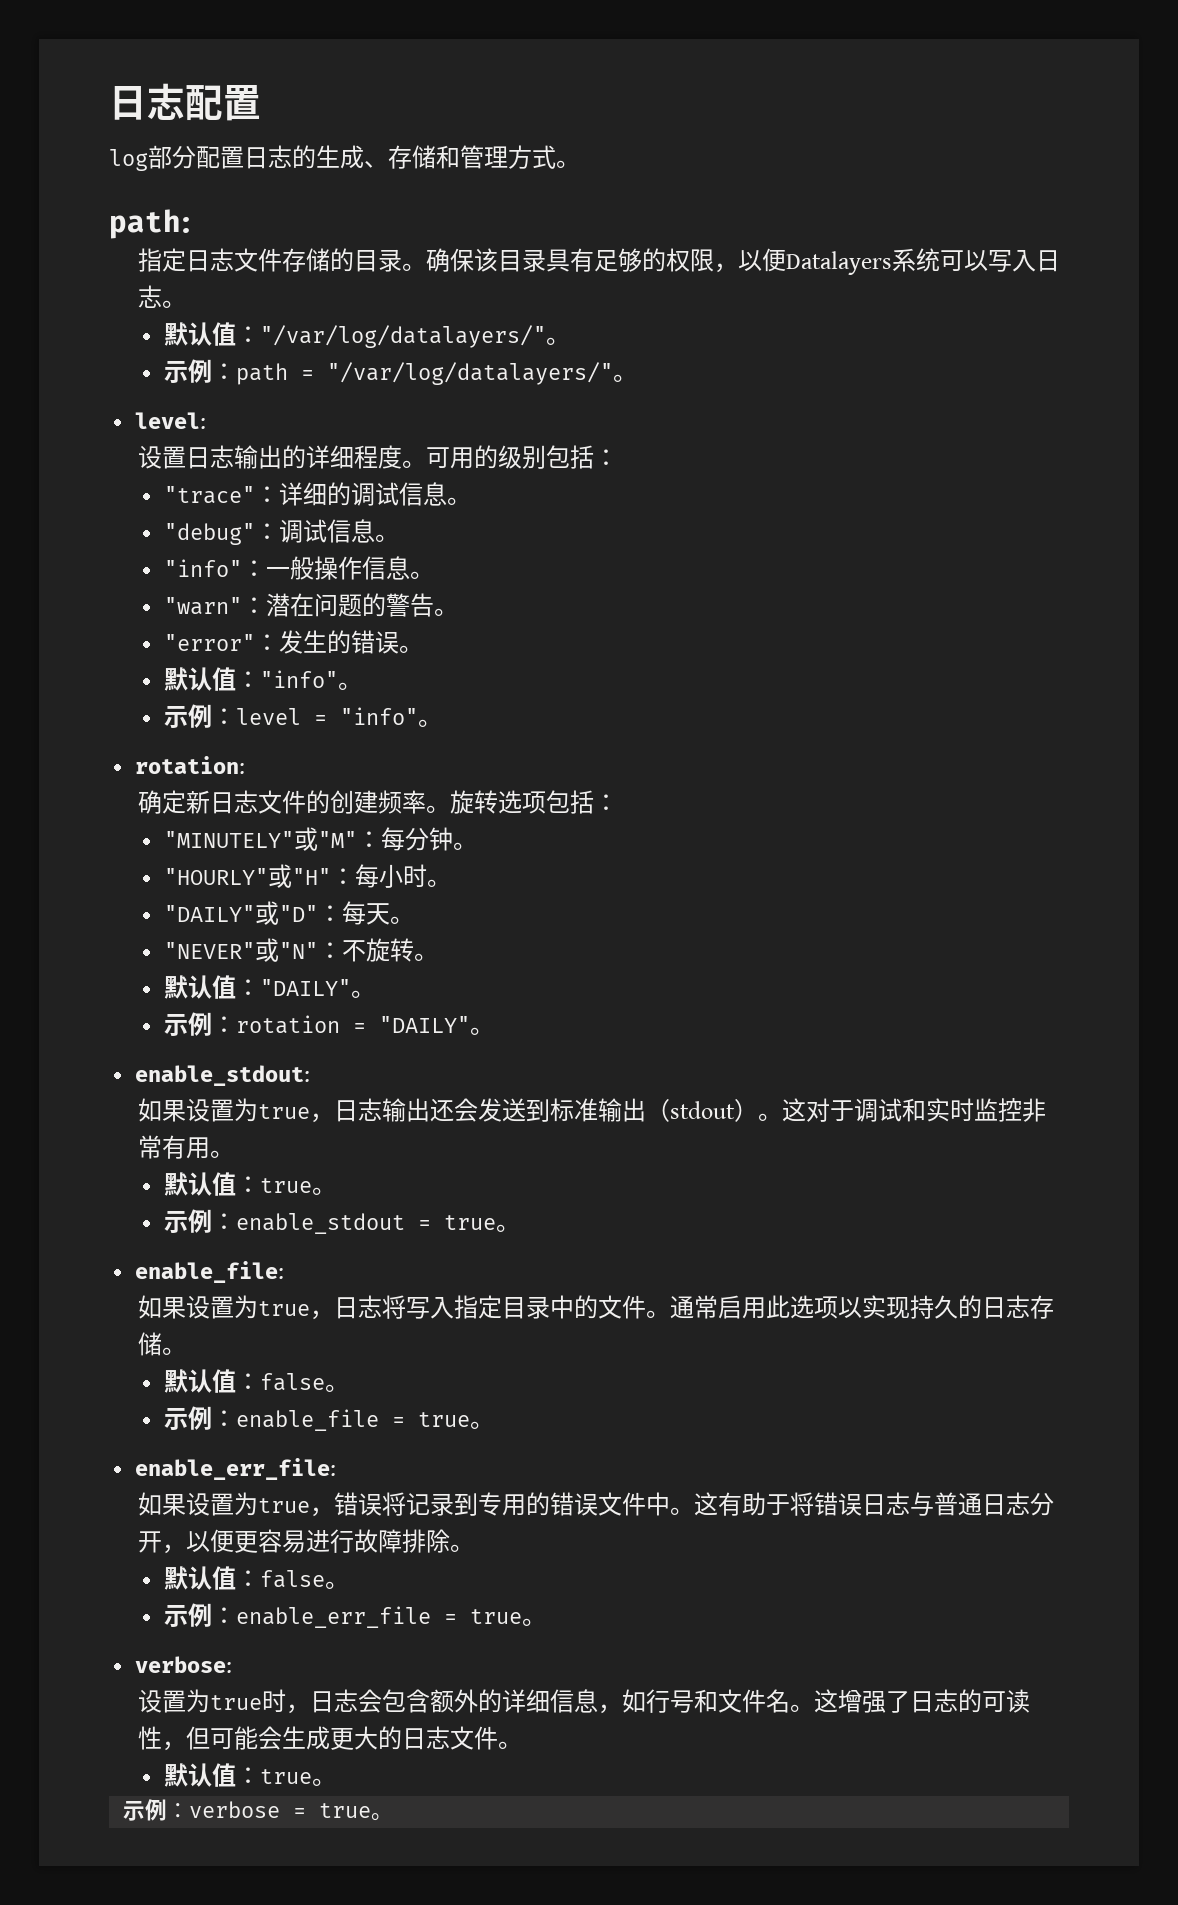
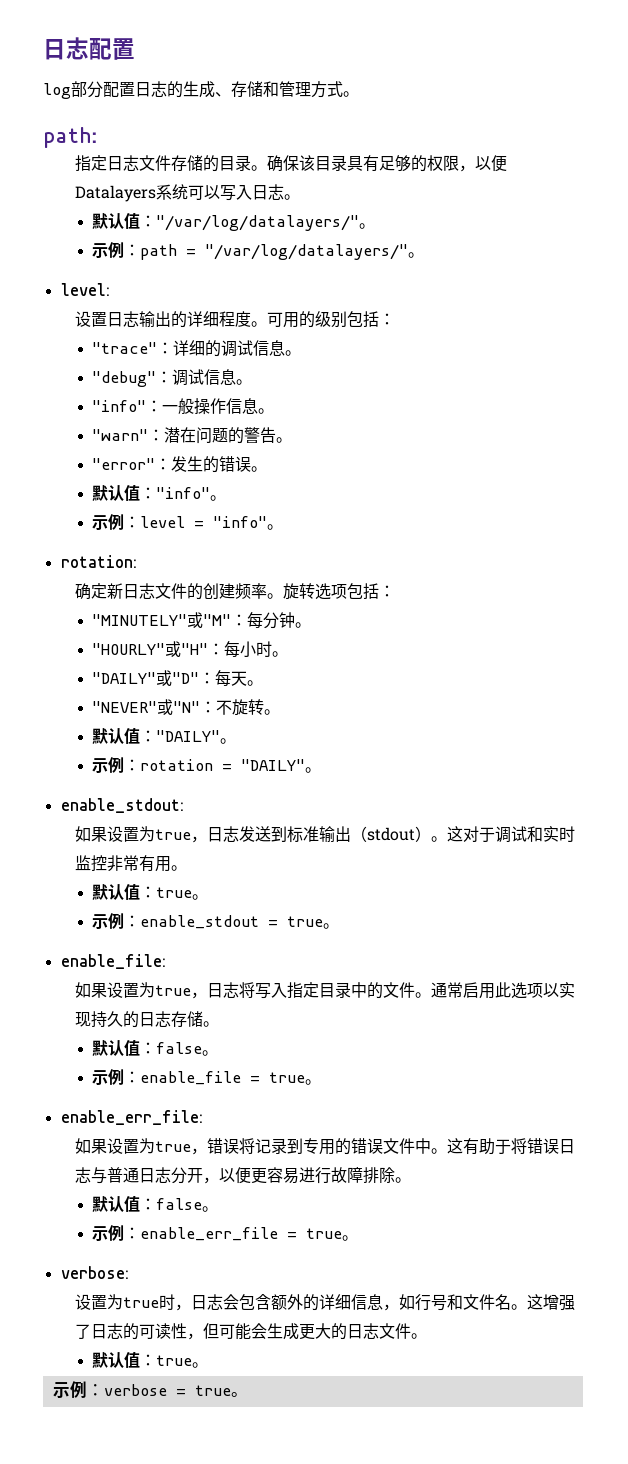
- 如果设置为true，日志输出还会发送到标准输出（stdout）。
+ 如果设置为true，日志发送到标准输出（stdout）。

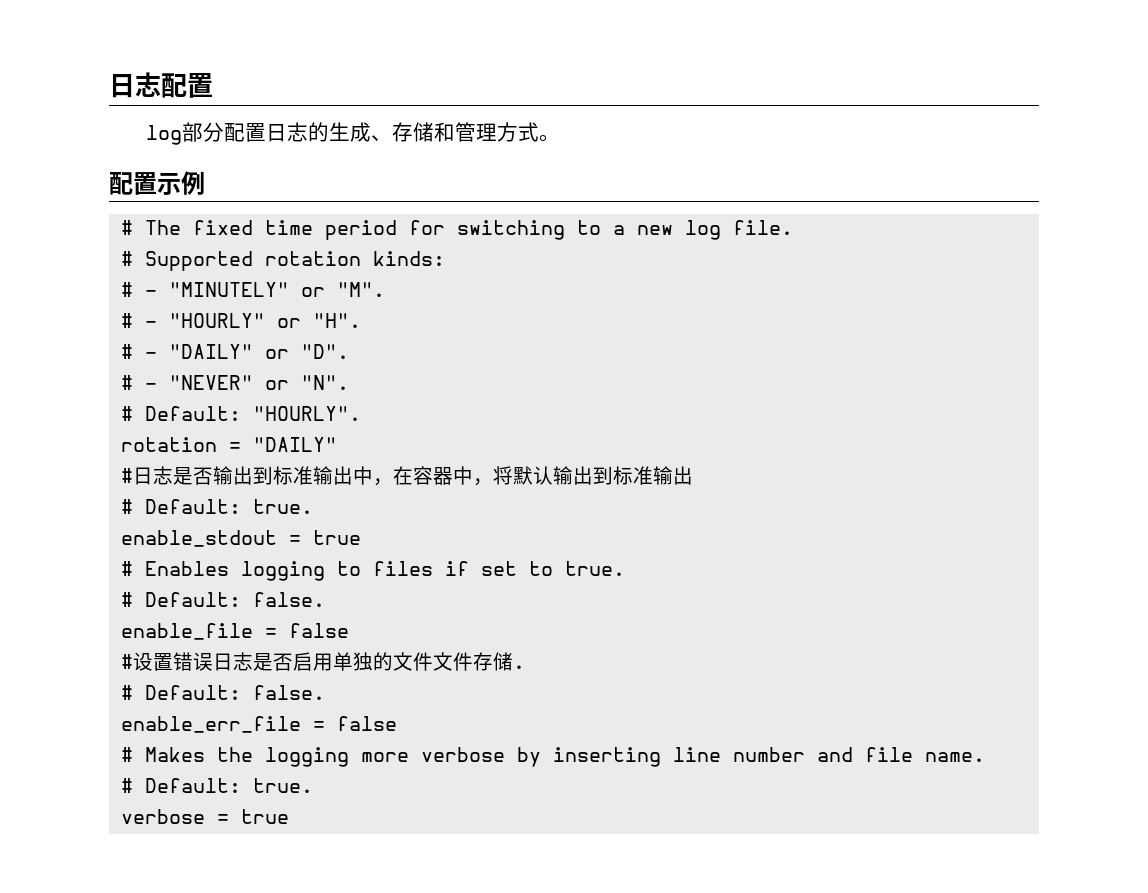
- path:
- 指定日志文件存储的目录。确保该目录具有足够的权限，以便Datalayers系统可以写入日志。
- 默认值："/var/log/datalayers/"。
- 示例：path = "/var/log/datalayers/"。
- level:
- 设置日志输出的详细程度。可用的级别包括：
- "trace"：详细的调试信息。
- "debug"：调试信息。
- "info"：一般操作信息。
- "warn"：潜在问题的警告。
- "error"：发生的错误。
- 默认值："info"。
- 示例：level = "info"。
- rotation:
- 确定新日志文件的创建频率。旋转选项包括：
- "MINUTELY"或"M"：每分钟。
- "HOURLY"或"H"：每小时。
- "DAILY"或"D"：每天。
- "NEVER"或"N"：不旋转。
- 默认值："DAILY"。
- 示例：rotation = "DAILY"。
- enable_stdout:
- 如果设置为true，日志发送到标准输出（stdout）。这对于调试和实时监控非常有用。
- 默认值：true。
- 示例：enable_stdout = true。
- enable_file:
- 如果设置为true，日志将写入指定目录中的文件。通常启用此选项以实现持久的日志存储。
- 默认值：false。
- 示例：enable_file = true。
- enable_err_file:
- 如果设置为true，错误将记录到专用的错误文件中。这有助于将错误日志与普通日志分开，以便更容易进行故障排除。
- 默认值：false。
- 示例：enable_err_file = true。
- verbose:
- 设置为true时，日志会包含额外的详细信息，如行号和文件名。这增强了日志的可读性，但可能会生成更大的日志文件。
- 默认值：true。
- 示例：verbose = true。
+ 配置示例
+ # The fixed time period for switching to a new log file.
+ # Supported rotation kinds:
+ # - "MINUTELY" or "M".
+ # - "HOURLY" or "H".
+ # - "DAILY" or "D".
+ # - "NEVER" or "N".
+ # Default: "HOURLY".
+ rotation = "DAILY"
+ #日志是否输出到标准输出中，在容器中，将默认输出到标准输出
+ # Default: true.
+ enable_stdout = true
+ # Enables logging to files if set to true.
+ # Default: false.
+ enable_file = false
+ #设置错误日志是否启用单独的文件文件存储.
+ # Default: false.
+ enable_err_file = false
+ # Makes the logging more verbose by inserting line number and file name.
+ # Default: true.
+ verbose = true

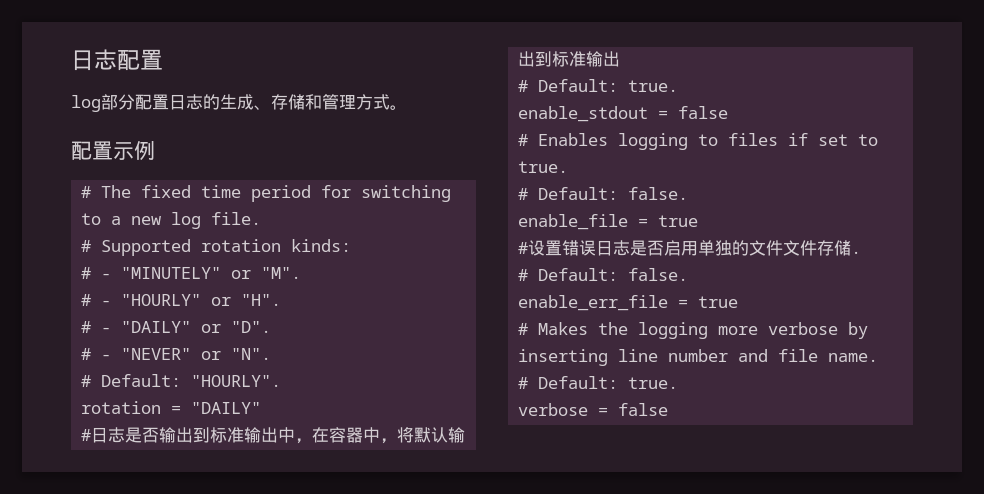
- enable_stdout = true
+ enable_stdout = false
- enable_file = false
+ enable_file = true
- enable_err_file = false
+ enable_err_file = true
- verbose = true
+ verbose = false

